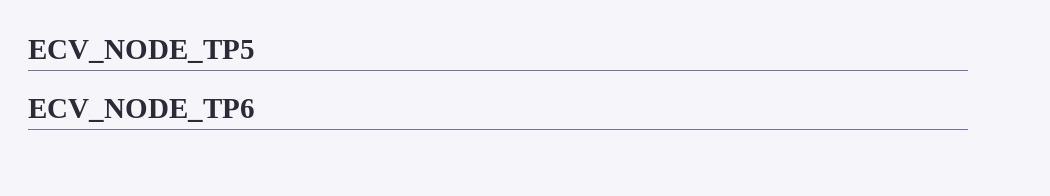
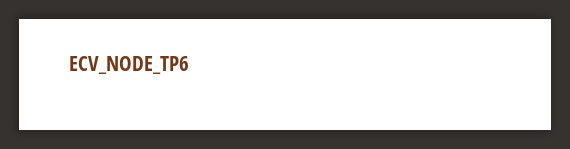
- ECV_NODE_TP5

